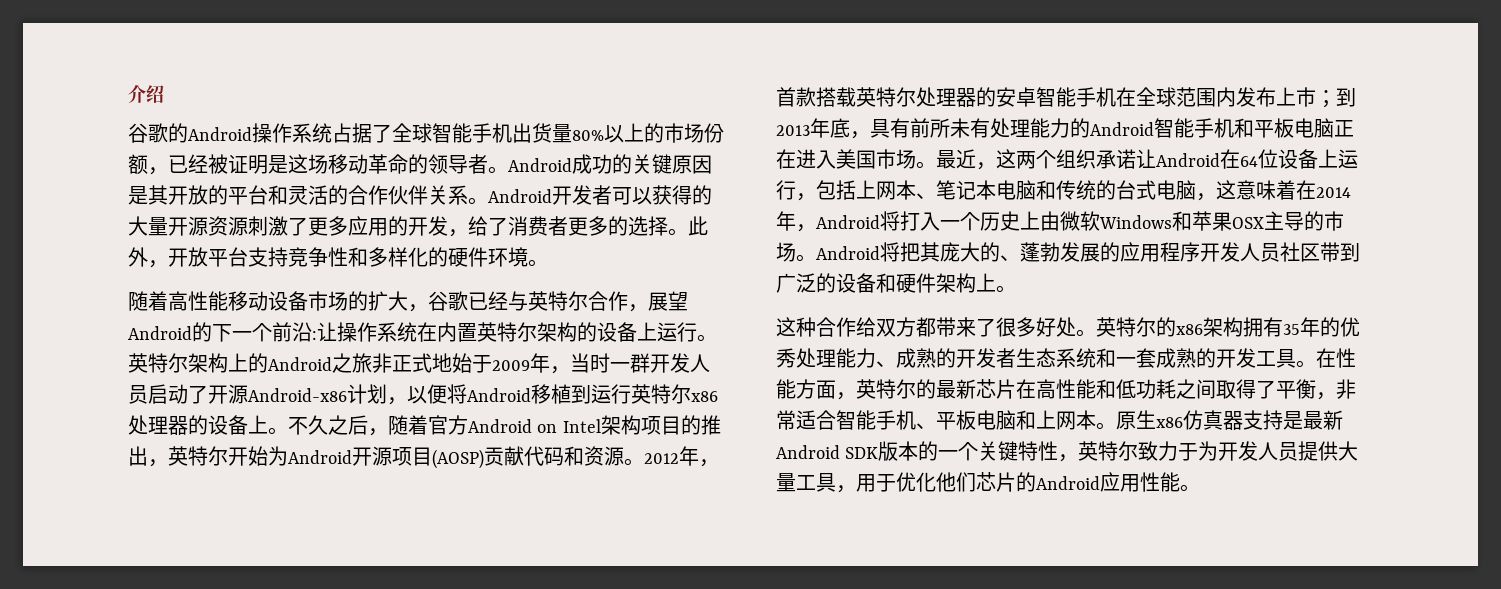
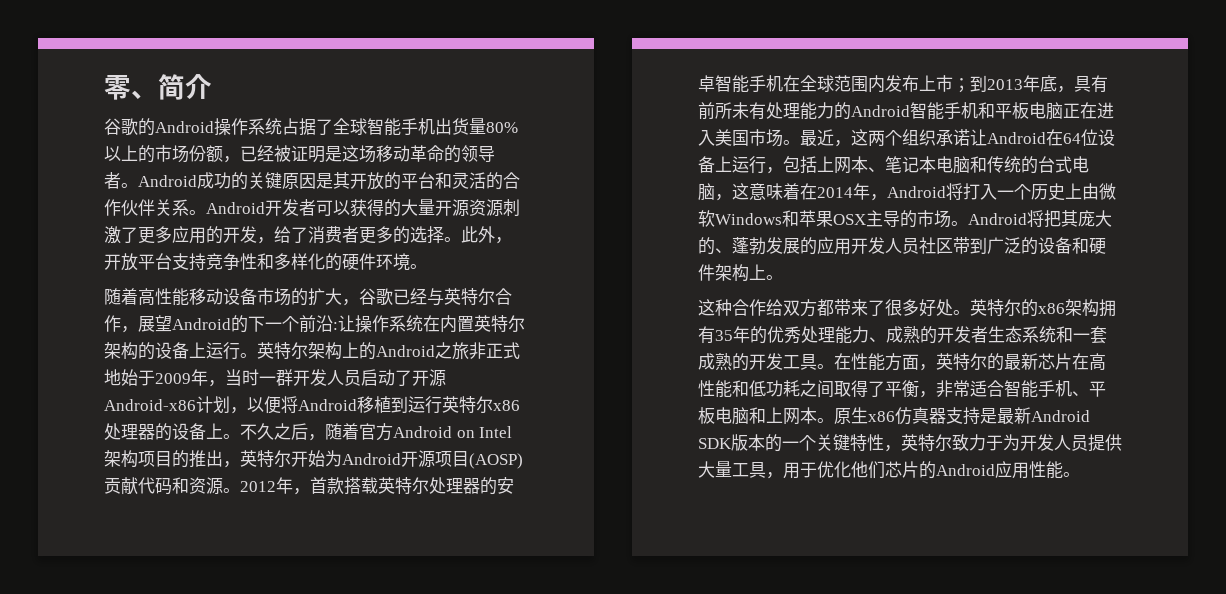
- 介绍
+ 零、简介
- Android将把其庞大的、蓬勃发展的应用程序开发人员社区带到广泛的设备和硬件架构上。
+ Android将把其庞大的、蓬勃发展的应用开发人员社区带到广泛的设备和硬件架构上。

